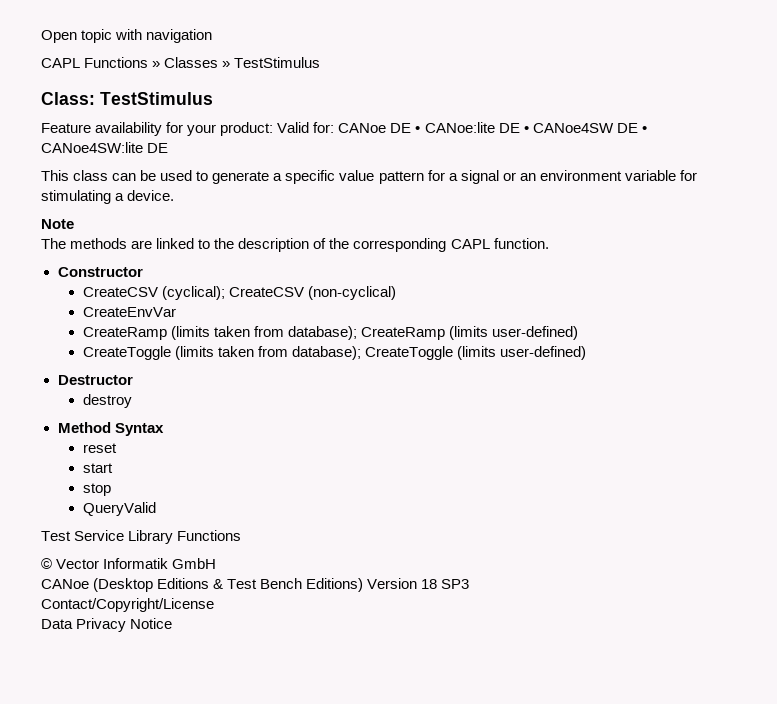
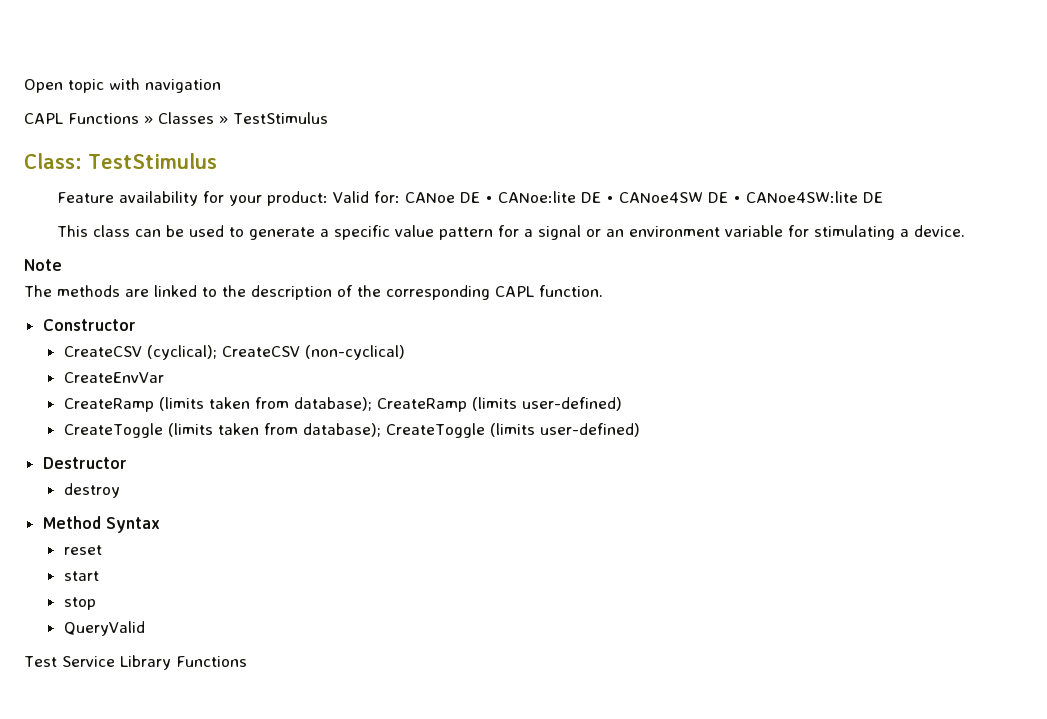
- © Vector Informatik GmbH
- CANoe (Desktop Editions & Test Bench Editions) Version 18 SP3
- Contact/Copyright/License
- Data Privacy Notice

